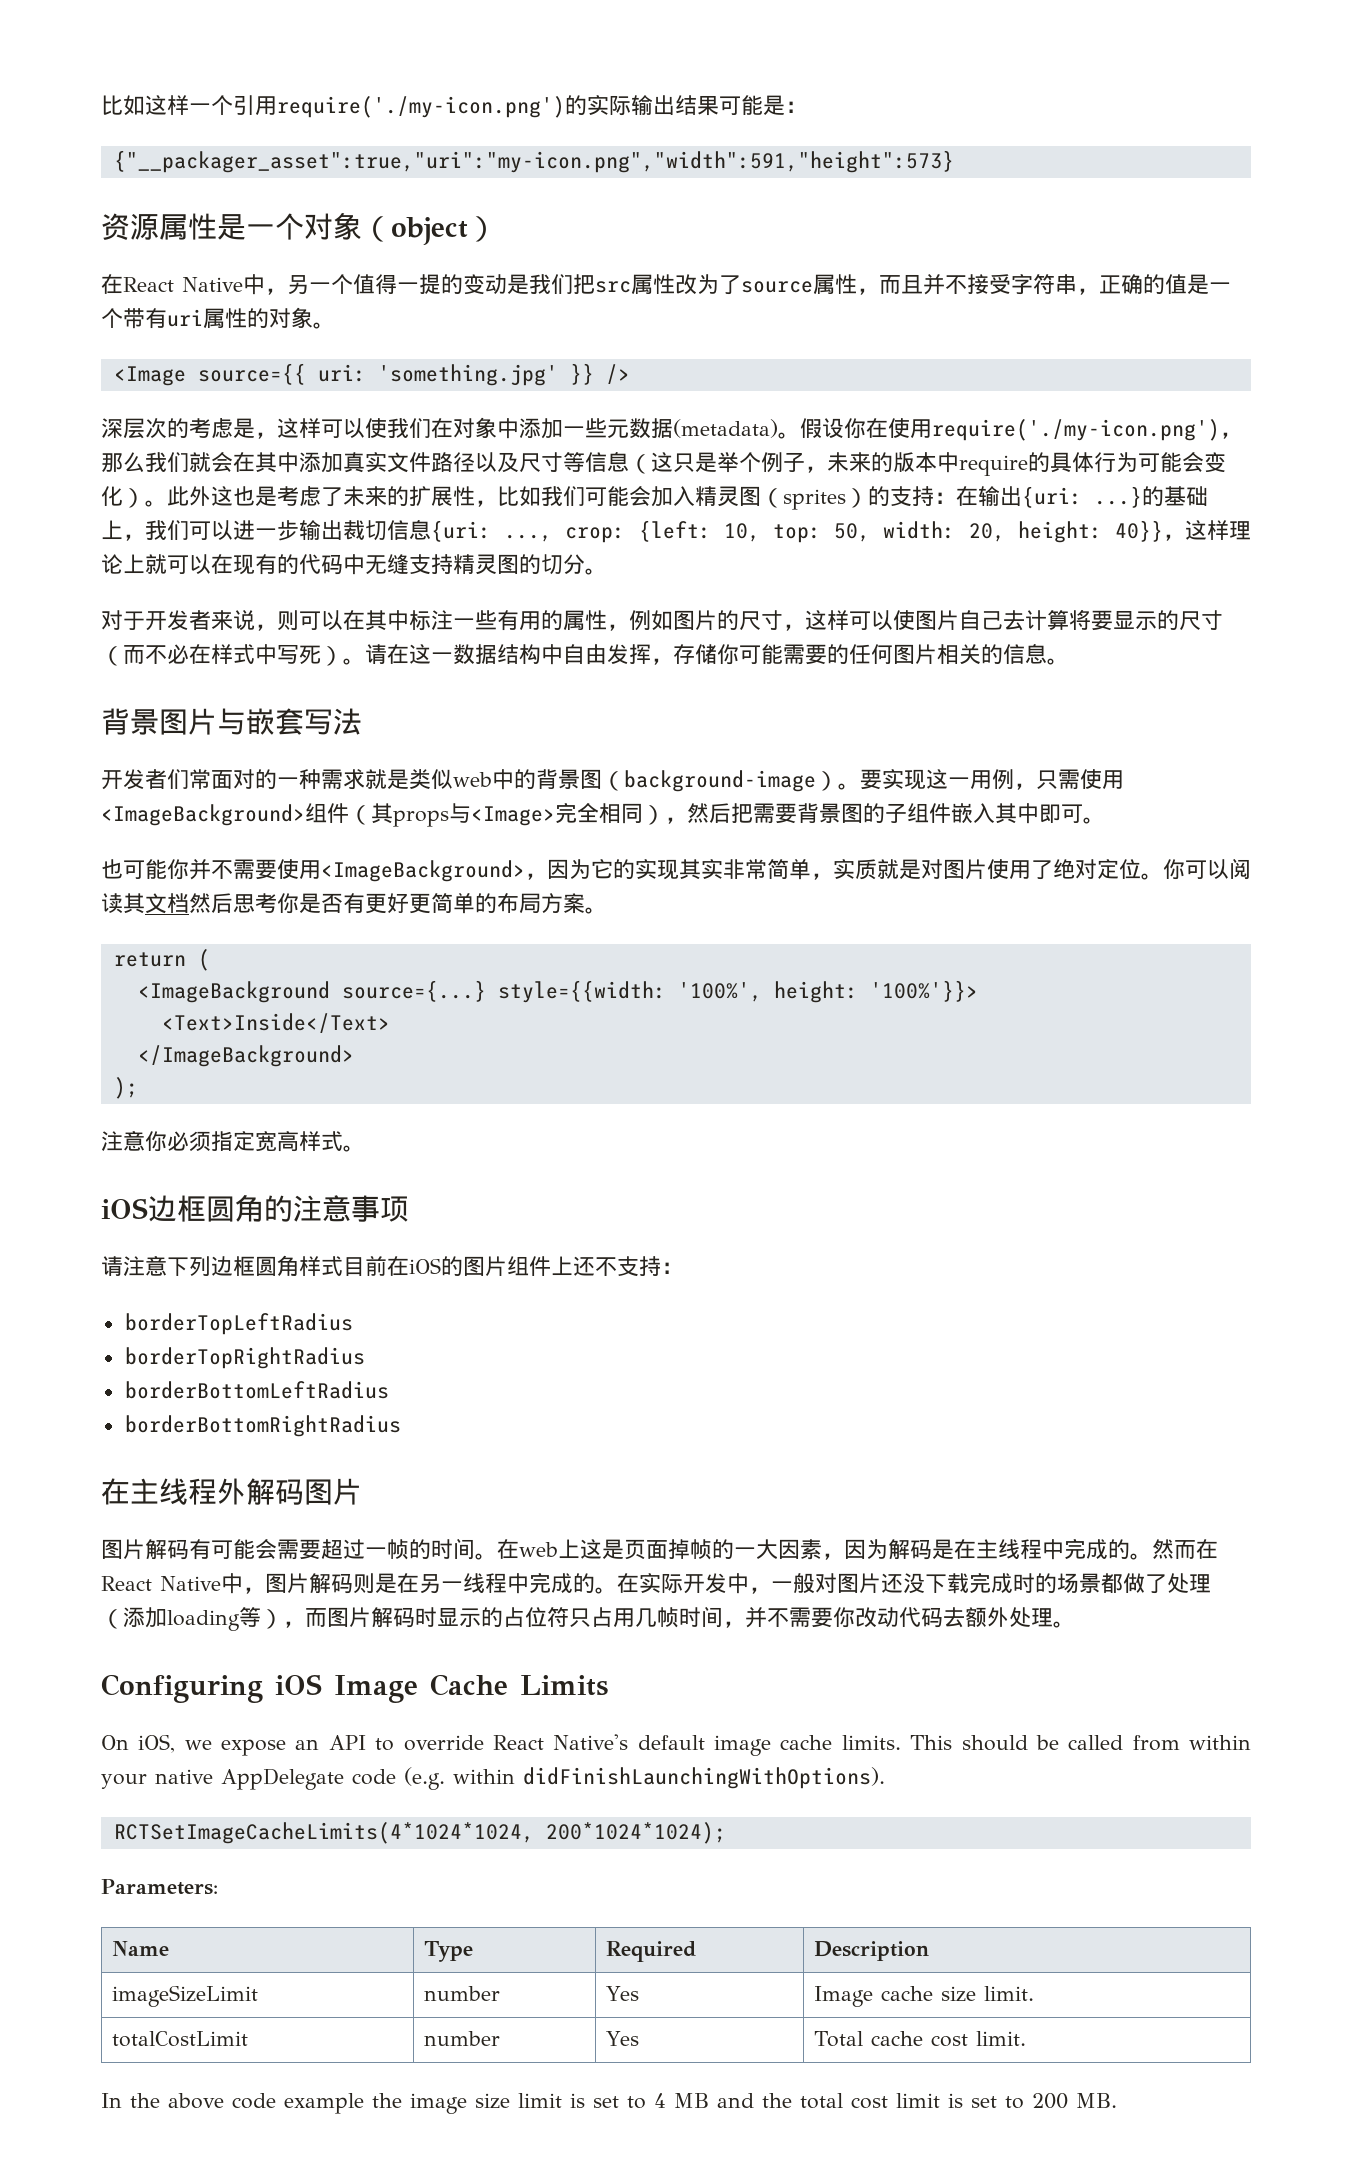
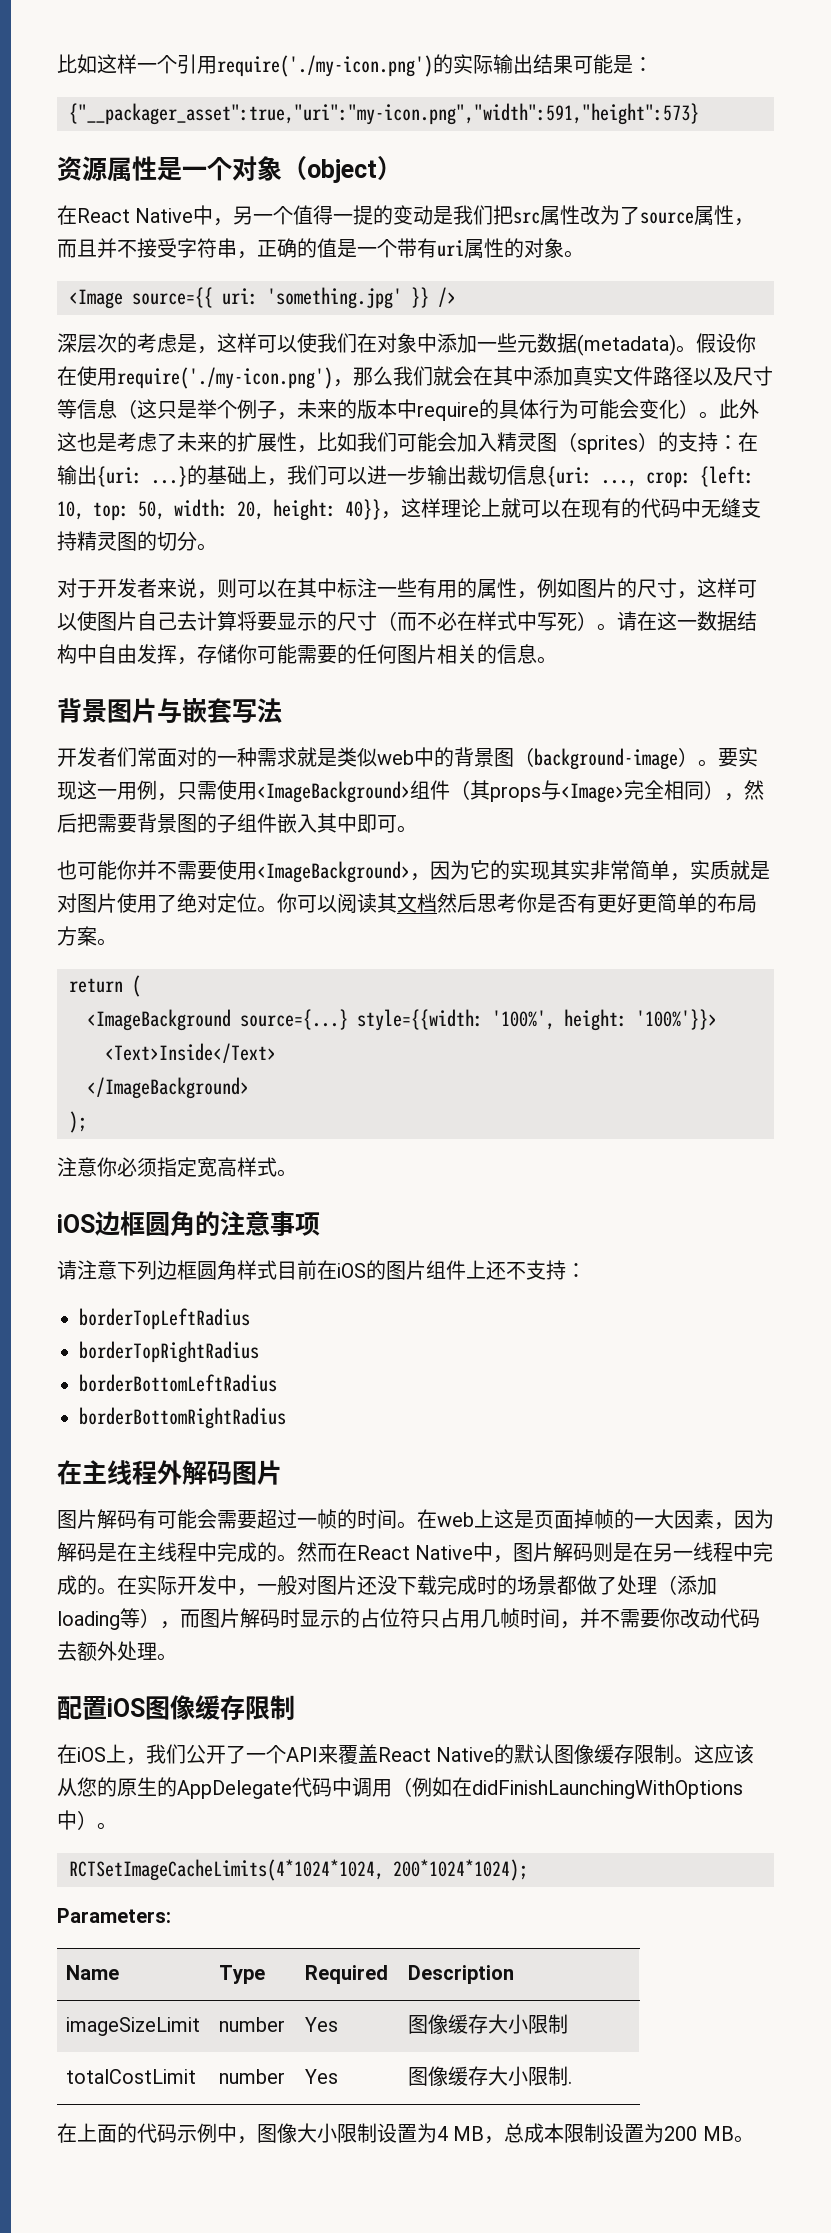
- Configuring iOS Image Cache Limits
- On iOS, we expose an API to override React Native's default image cache limits. This should be called from within your native AppDelegate code (e.g. within didFinishLaunchingWithOptions).
+ 配置iOS图像缓存限制
+ 在iOS上，我们公开了一个API来覆盖React Native的默认图像缓存限制。这应该从您的原生的AppDelegate代码中调用（例如在didFinishLaunchingWithOptions中）。
- imageSizeLimit | number | Yes | Image cache size limit.
+ imageSizeLimit | number | Yes | 图像缓存大小限制
- totalCostLimit | number | Yes | Total cache cost limit.
- In the above code example the image size limit is set to 4 MB and the total cost limit is set to 200 MB.
+ totalCostLimit | number | Yes | 图像缓存大小限制.
+ 在上面的代码示例中，图像大小限制设置为4 MB，总成本限制设置为200 MB。

